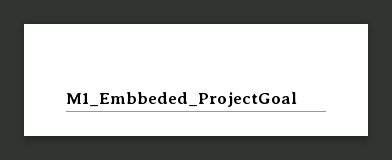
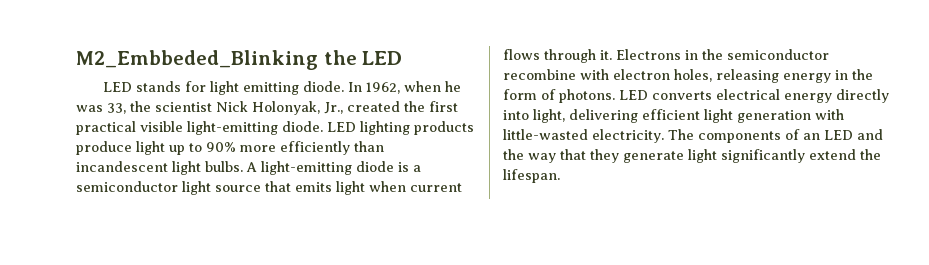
- M1_Embbeded_ProjectGoal
+ M2_Embbeded_Blinking the LED
+ LED stands for light emitting diode. In 1962, when he was 33, the scientist Nick Holonyak, Jr., created the first practical visible light-emitting diode. LED lighting products produce light up to 90% more efficiently than incandescent light bulbs. A light-emitting diode is a semiconductor light source that emits light when current flows through it. Electrons in the semiconductor recombine with electron holes, releasing energy in the form of photons. LED converts electrical energy directly into light, delivering efficient light generation with little-wasted electricity. The components of an LED and the way that they generate light significantly extend the lifespan.

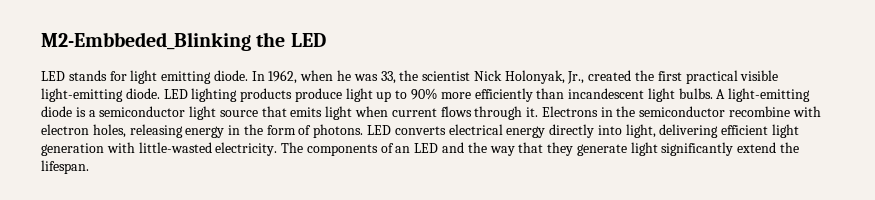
- M2_Embbeded_Blinking the LED
+ M2-Embbeded_Blinking the LED

